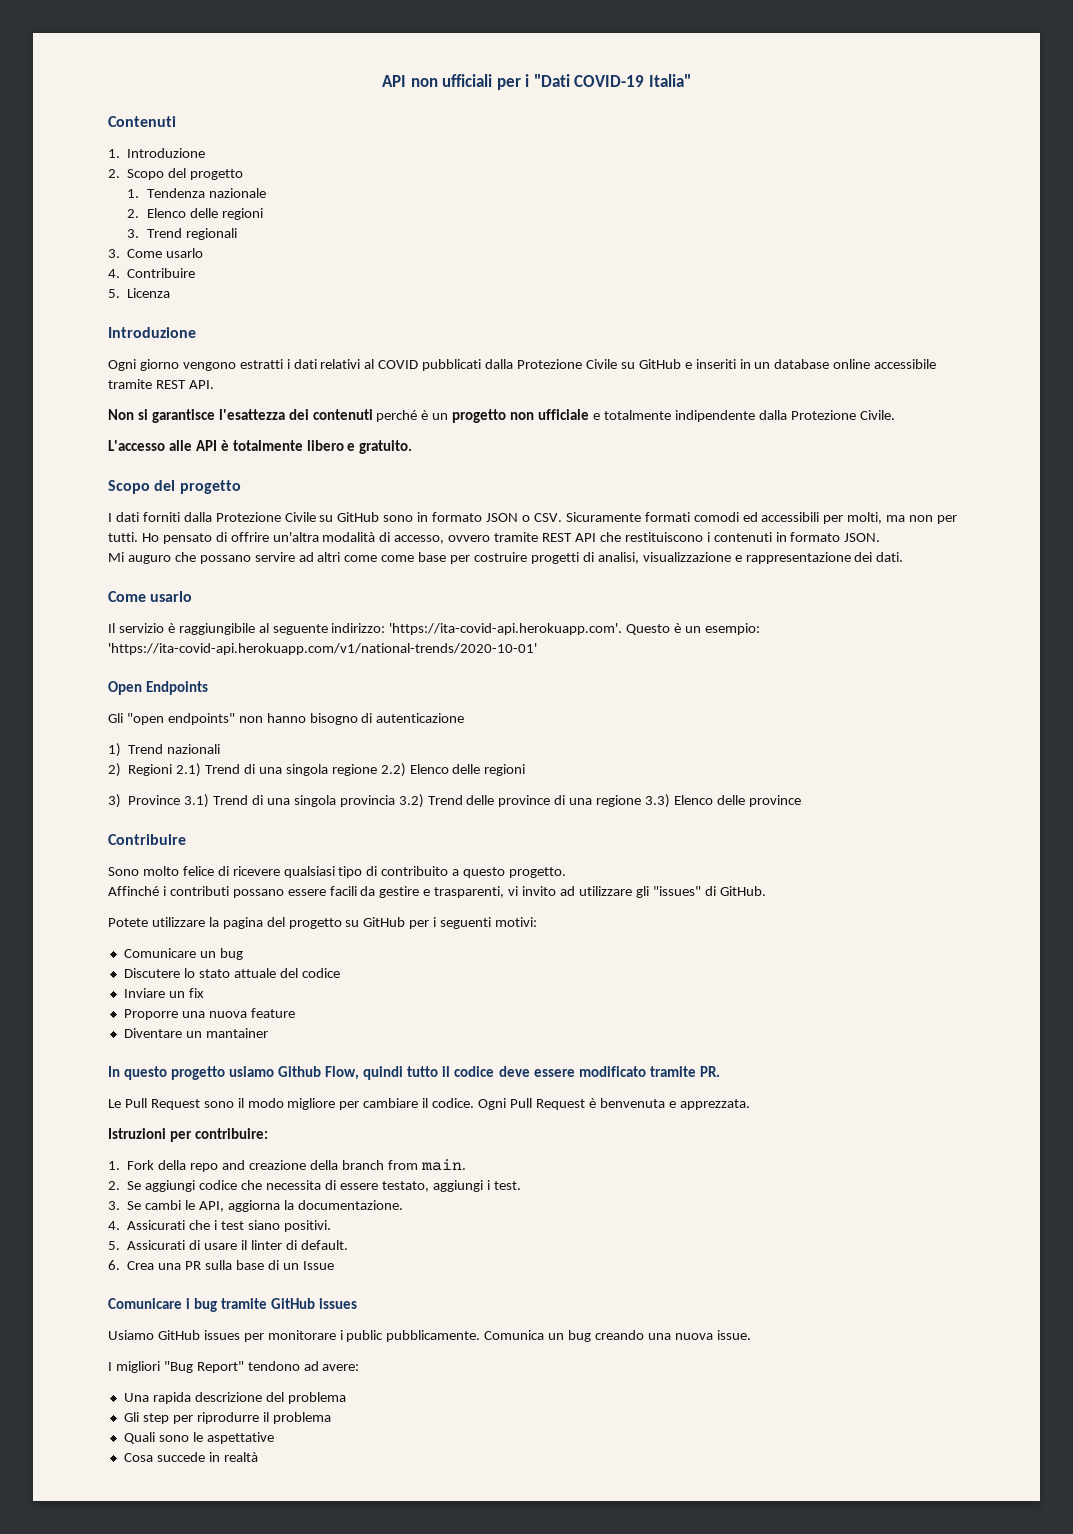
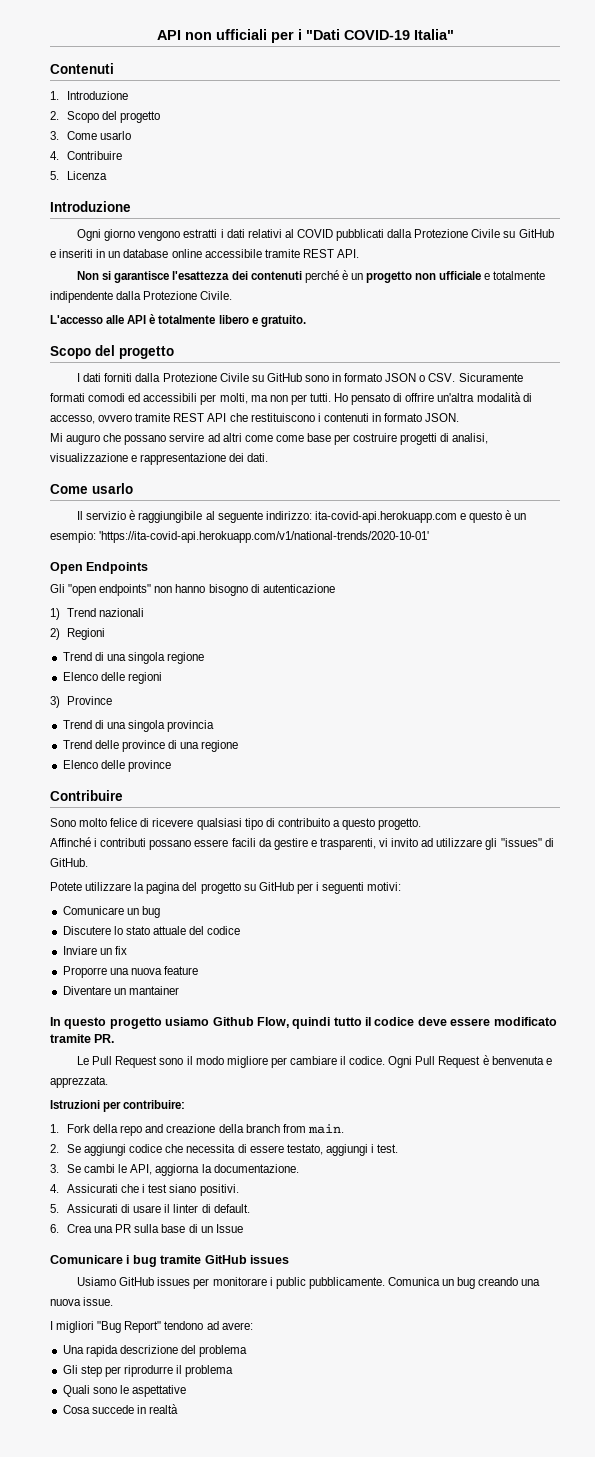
- 1. Tendenza nazionale
- 2. Elenco delle regioni
- 3. Trend regionali
- Il servizio è raggiungibile al seguente indirizzo: 'https://ita-covid-api.herokuapp.com'. Questo è un esempio: 'https://ita-covid-api.herokuapp.com/v1/national-trends/2020-10-01'
+ Il servizio è raggiungibile al seguente indirizzo: ita-covid-api.herokuapp.com e questo è un esempio: 'https://ita-covid-api.herokuapp.com/v1/national-trends/2020-10-01'
- 2) Regioni 2.1) Trend di una singola regione 2.2) Elenco delle regioni
+ 2) Regioni
+ Trend di una singola regione
+ Elenco delle regioni
- 3) Province 3.1) Trend di una singola provincia 3.2) Trend delle province di una regione 3.3) Elenco delle province
+ 3) Province
+ Trend di una singola provincia
+ Trend delle province di una regione
+ Elenco delle province

